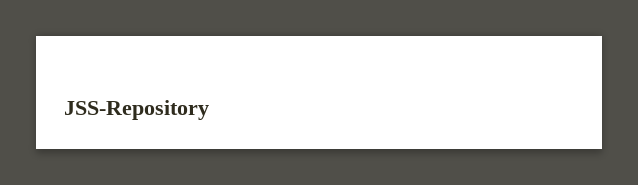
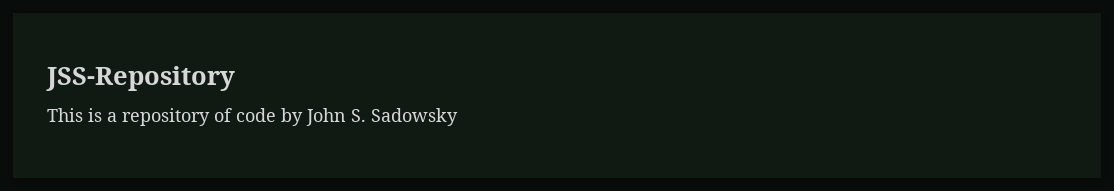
+ This is a repository of code by John S. Sadowsky

